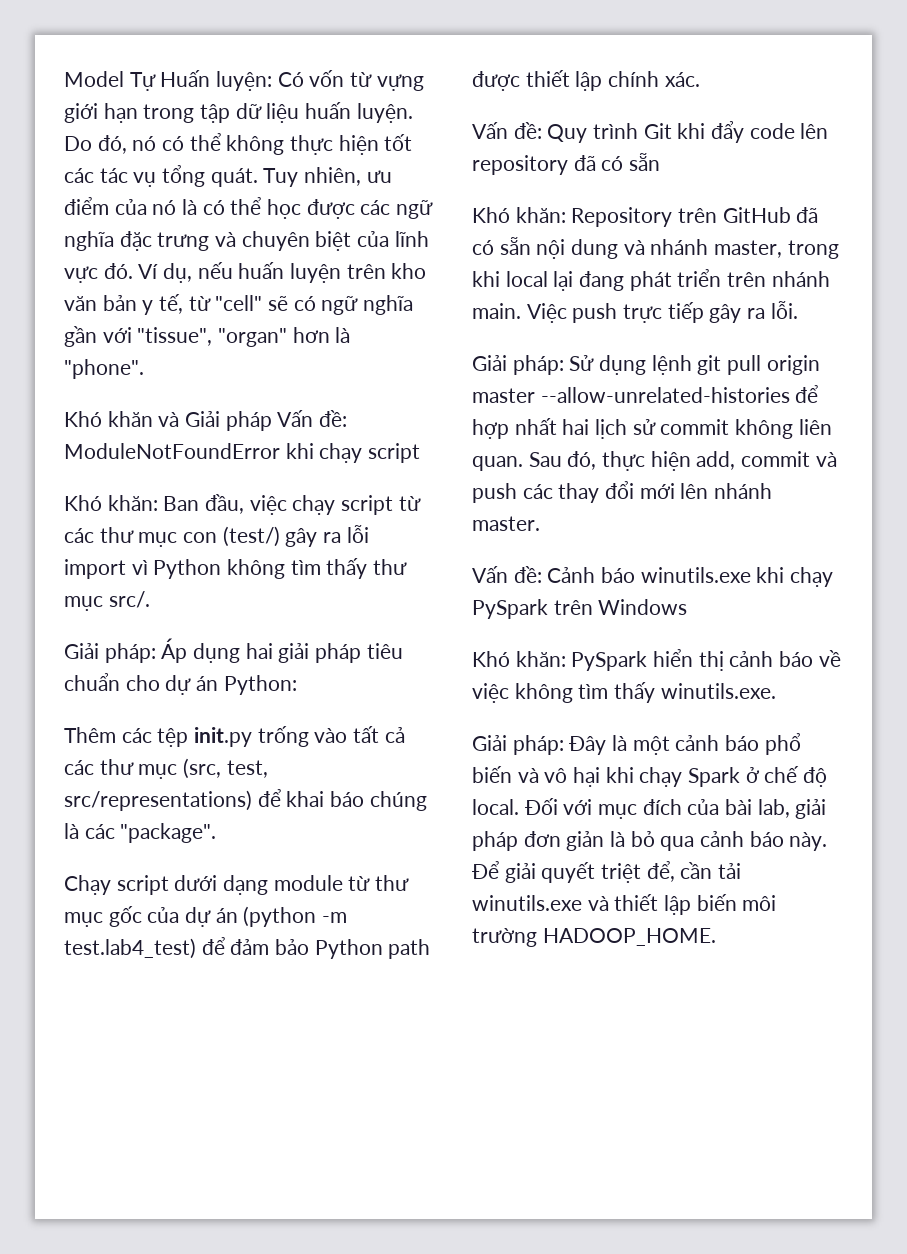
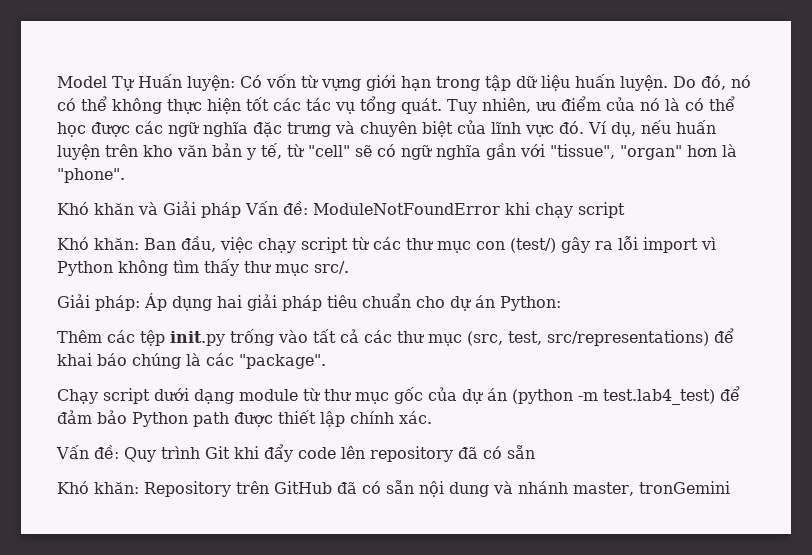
- Khó khăn: Repository trên GitHub đã có sẵn nội dung và nhánh master, trong khi local lại đang phát triển trên nhánh main. Việc push trực tiếp gây ra lỗi.
- Giải pháp: Sử dụng lệnh git pull origin master --allow-unrelated-histories để hợp nhất hai lịch sử commit không liên quan. Sau đó, thực hiện add, commit và push các thay đổi mới lên nhánh master.
- Vấn đề: Cảnh báo winutils.exe khi chạy PySpark trên Windows
- Khó khăn: PySpark hiển thị cảnh báo về việc không tìm thấy winutils.exe.
- Giải pháp: Đây là một cảnh báo phổ biến và vô hại khi chạy Spark ở chế độ local. Đối với mục đích của bài lab, giải pháp đơn giản là bỏ qua cảnh báo này. Để giải quyết triệt để, cần tải winutils.exe và thiết lập biến môi trường HADOOP_HOME.
+ Khó khăn: Repository trên GitHub đã có sẵn nội dung và nhánh master, tronGemini

